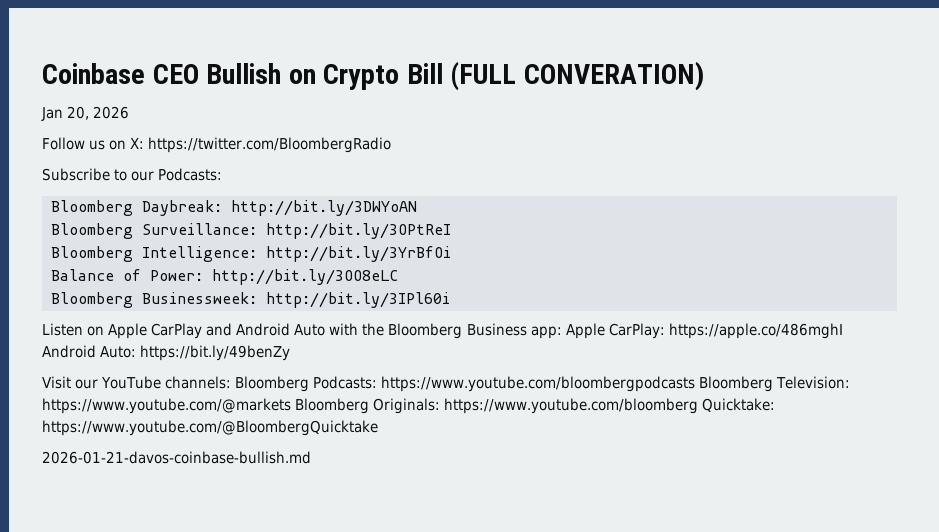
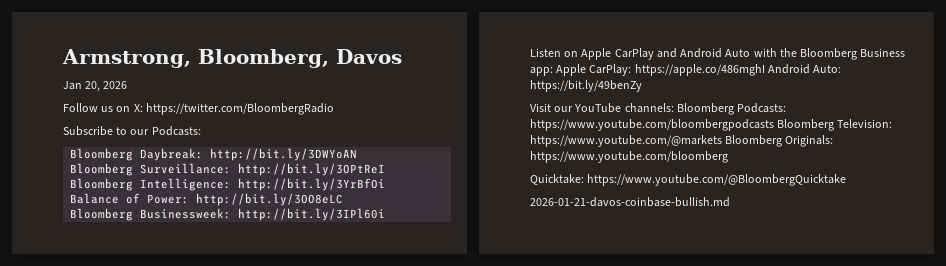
- Coinbase CEO Bullish on Crypto Bill (FULL CONVERATION)
+ Armstrong, Bloomberg, Davos
- Visit our YouTube channels: Bloomberg Podcasts: https://www.youtube.com/bloombergpodcasts Bloomberg Television: https://www.youtube.com/@markets Bloomberg Originals: https://www.youtube.com/bloomberg Quicktake: https://www.youtube.com/@BloombergQuicktake
+ Visit our YouTube channels: Bloomberg Podcasts: https://www.youtube.com/bloombergpodcasts Bloomberg Television: https://www.youtube.com/@markets Bloomberg Originals: https://www.youtube.com/bloomberg
+ Quicktake: https://www.youtube.com/@BloombergQuicktake

